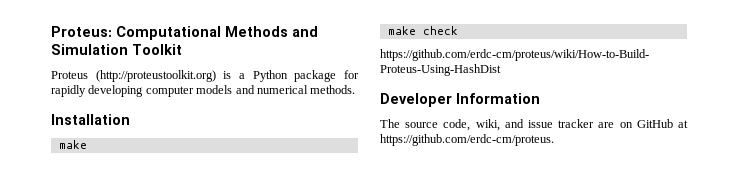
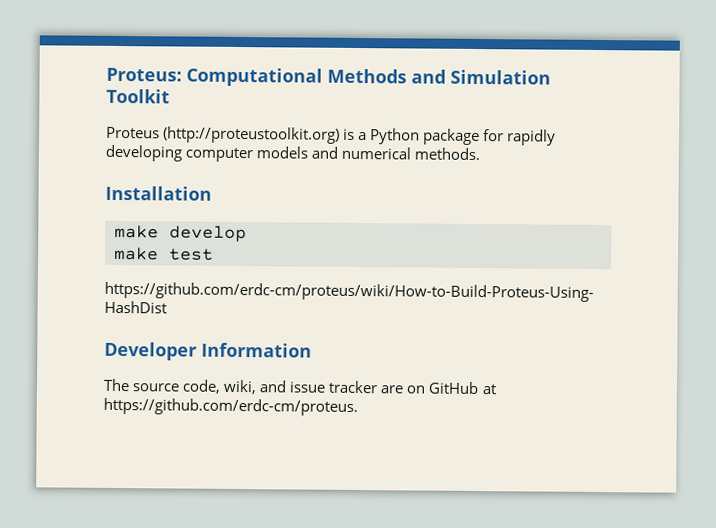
  Installation
- make
- make check
+ make develop
+ make test

